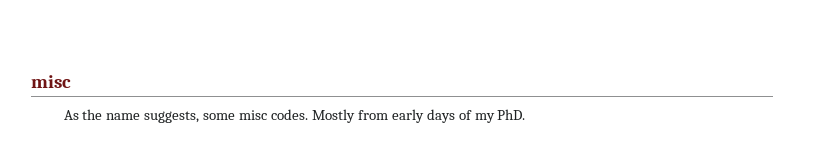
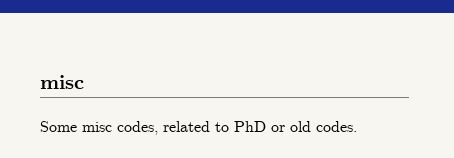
- As the name suggests, some misc codes. Mostly from early days of my PhD.
+ Some misc codes, related to PhD or old codes.

